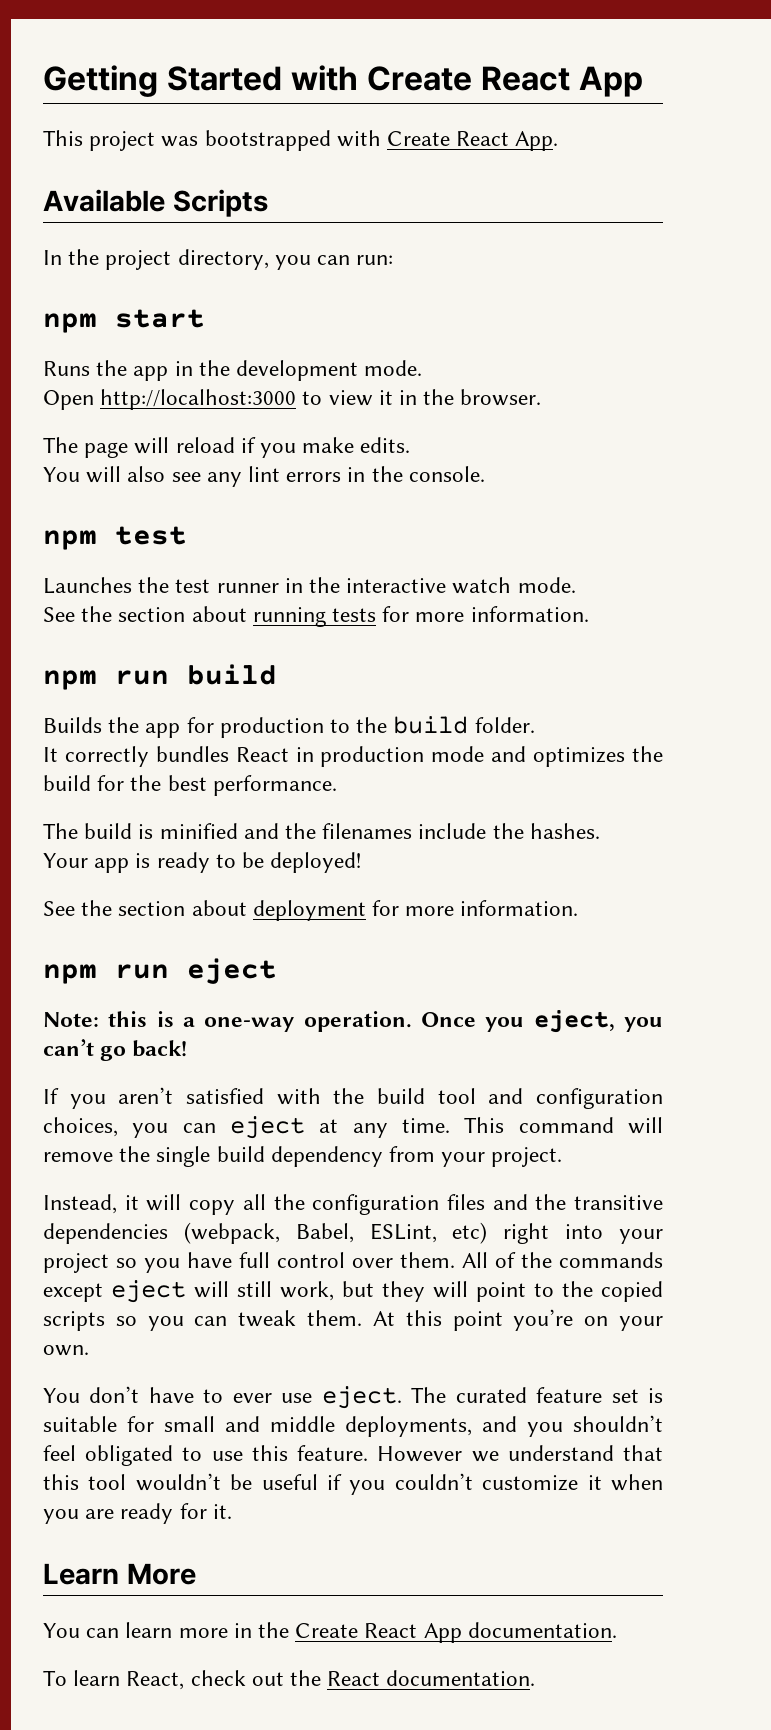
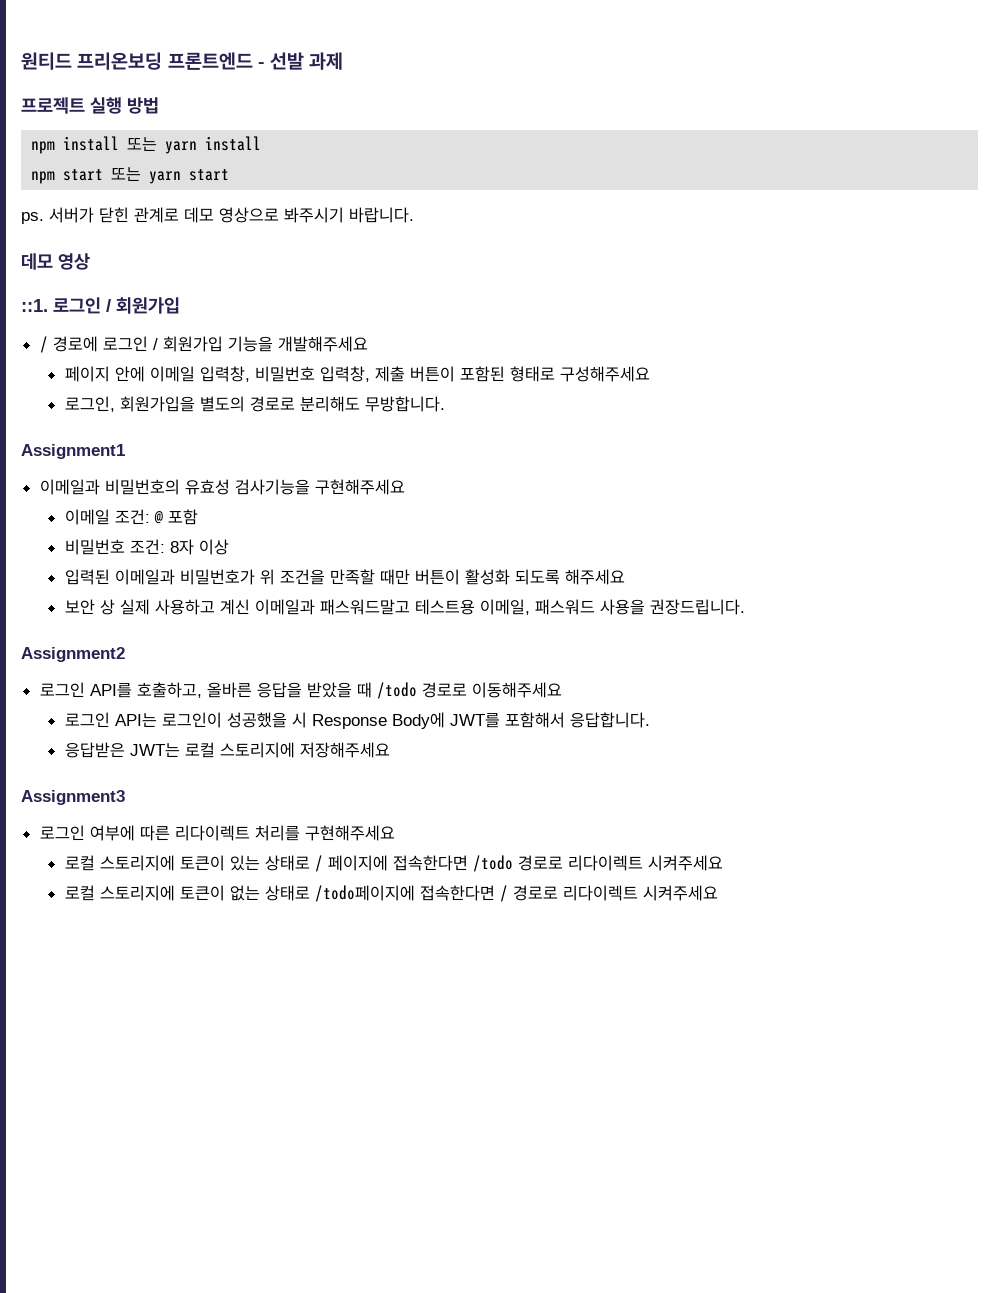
- Getting Started with Create React App
- This project was bootstrapped with Create React App.
- Available Scripts
- In the project directory, you can run:
- npm start
- Runs the app in the development mode.
- Open http://localhost:3000 to view it in the browser.
- The page will reload if you make edits.
- You will also see any lint errors in the console.
- npm test
- Launches the test runner in the interactive watch mode.
- See the section about running tests for more information.
- npm run build
- Builds the app for production to the build folder.
- It correctly bundles React in production mode and optimizes the build for the best performance.
- The build is minified and the filenames include the hashes.
- Your app is ready to be deployed!
- See the section about deployment for more information.
- npm run eject
- Note: this is a one-way operation. Once you eject, you can’t go back!
- If you aren’t satisfied with the build tool and configuration choices, you can eject at any time. This command will remove the single build dependency from your project.
- Instead, it will copy all the configuration files and the transitive dependencies (webpack, Babel, ESLint, etc) right into your project so you have full control over them. All of the commands except eject will still work, but they will point to the copied scripts so you can tweak them. At this point you’re on your own.
- You don’t have to ever use eject. The curated feature set is suitable for small and middle deployments, and you shouldn’t feel obligated to use this feature. However we understand that this tool wouldn’t be useful if you couldn’t customize it when you are ready for it.
- Learn More
- You can learn more in the Create React App documentation.
- To learn React, check out the React documentation.
+ 원티드 프리온보딩 프론트엔드 - 선발 과제
+ 프로젝트 실행 방법
+ npm install 또는 yarn install
+ npm start 또는 yarn start
+ ps. 서버가 닫힌 관계로 데모 영상으로 봐주시기 바랍니다.
+ 데모 영상
+ ::1. 로그인 / 회원가입
+ / 경로에 로그인 / 회원가입 기능을 개발해주세요
+ 페이지 안에 이메일 입력창, 비밀번호 입력창, 제출 버튼이 포함된 형태로 구성해주세요
+ 로그인, 회원가입을 별도의 경로로 분리해도 무방합니다.
+ Assignment1
+ 이메일과 비밀번호의 유효성 검사기능을 구현해주세요
+ 이메일 조건: @ 포함
+ 비밀번호 조건: 8자 이상
+ 입력된 이메일과 비밀번호가 위 조건을 만족할 때만 버튼이 활성화 되도록 해주세요
+ 보안 상 실제 사용하고 계신 이메일과 패스워드말고 테스트용 이메일, 패스워드 사용을 권장드립니다.
+ Assignment2
+ 로그인 API를 호출하고, 올바른 응답을 받았을 때 /todo 경로로 이동해주세요
+ 로그인 API는 로그인이 성공했을 시 Response Body에 JWT를 포함해서 응답합니다.
+ 응답받은 JWT는 로컬 스토리지에 저장해주세요
+ Assignment3
+ 로그인 여부에 따른 리다이렉트 처리를 구현해주세요
+ 로컬 스토리지에 토큰이 있는 상태로 / 페이지에 접속한다면 /todo 경로로 리다이렉트 시켜주세요
+ 로컬 스토리지에 토큰이 없는 상태로 /todo페이지에 접속한다면 / 경로로 리다이렉트 시켜주세요

